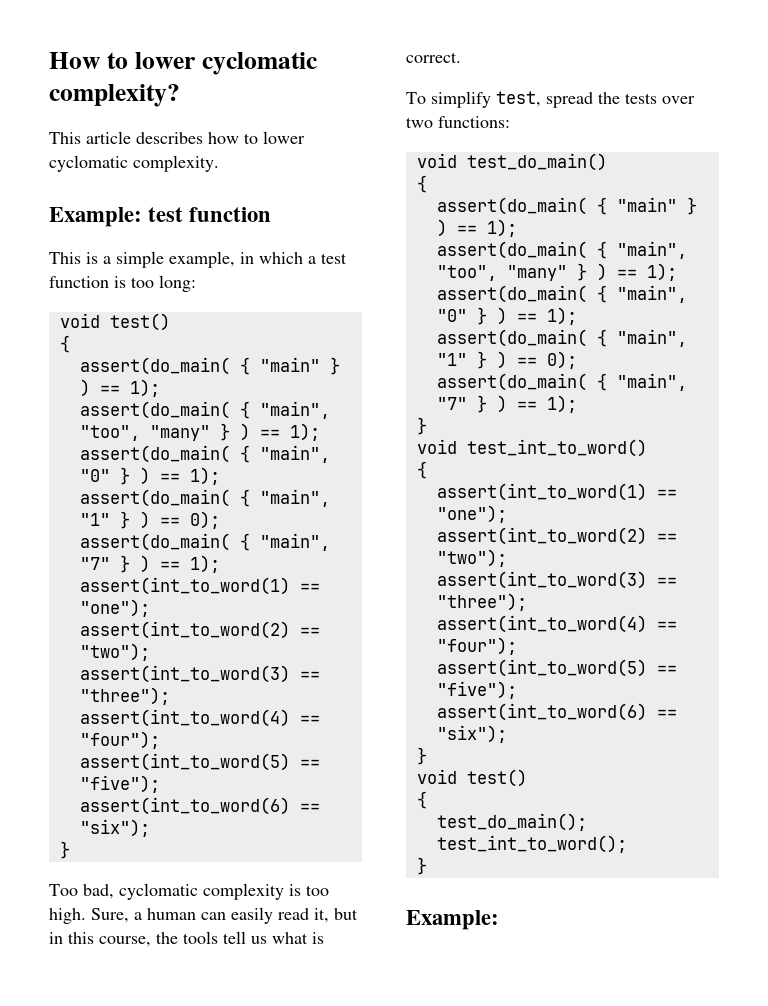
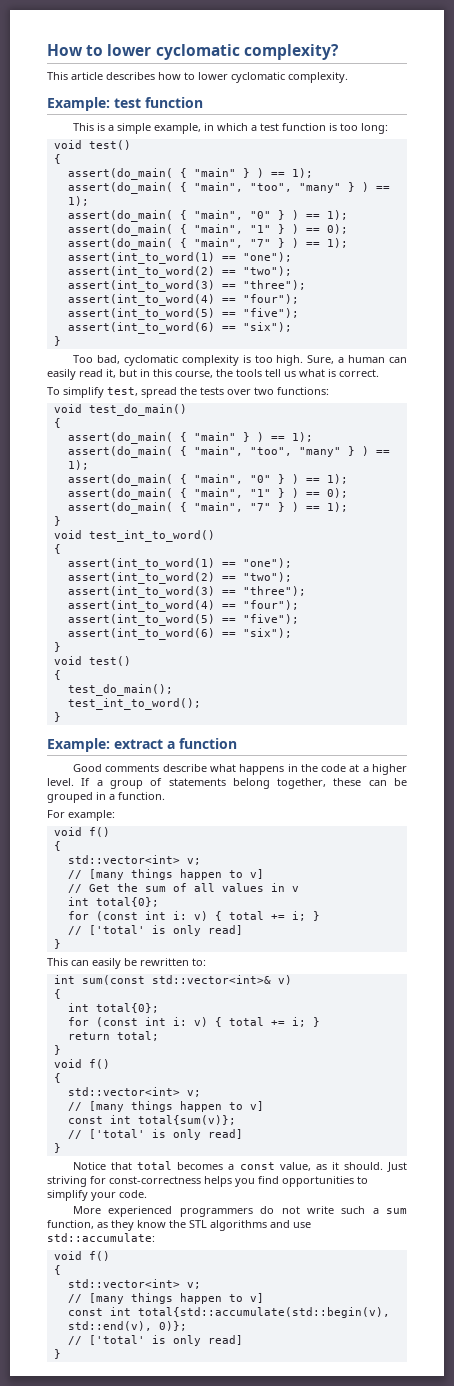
  test_int_to_word();
  }
- Example:
+ Example: extract a function
+ Good comments describe what happens in the code at a higher level. If a group of statements belong together, these can be grouped in a function.
+ For example:
+ void f()
+ {
+ std::vector<int> v;
+ // [many things happen to v]
+ // Get the sum of all values in v
+ int total{0};
+ for (const int i: v) { total += i; }
+ // ['total' is only read]
+ }
+ This can easily be rewritten to:
+ int sum(const std::vector<int>& v)
+ {
+ int total{0};
+ for (const int i: v) { total += i; }
+ return total;
+ }
+ void f()
+ {
+ std::vector<int> v;
+ // [many things happen to v]
+ const int total{sum(v)};
+ // ['total' is only read]
+ }
+ Notice that total becomes a const value, as it should. Just striving for const-correctness helps you find opportunities to simplify your code.
+ More experienced programmers do not write such a sum function, as they know the STL algorithms and use std::accumulate:
+ void f()
+ {
+ std::vector<int> v;
+ // [many things happen to v]
+ const int total{std::accumulate(std::begin(v), std::end(v), 0)};
+ // ['total' is only read]
+ }

